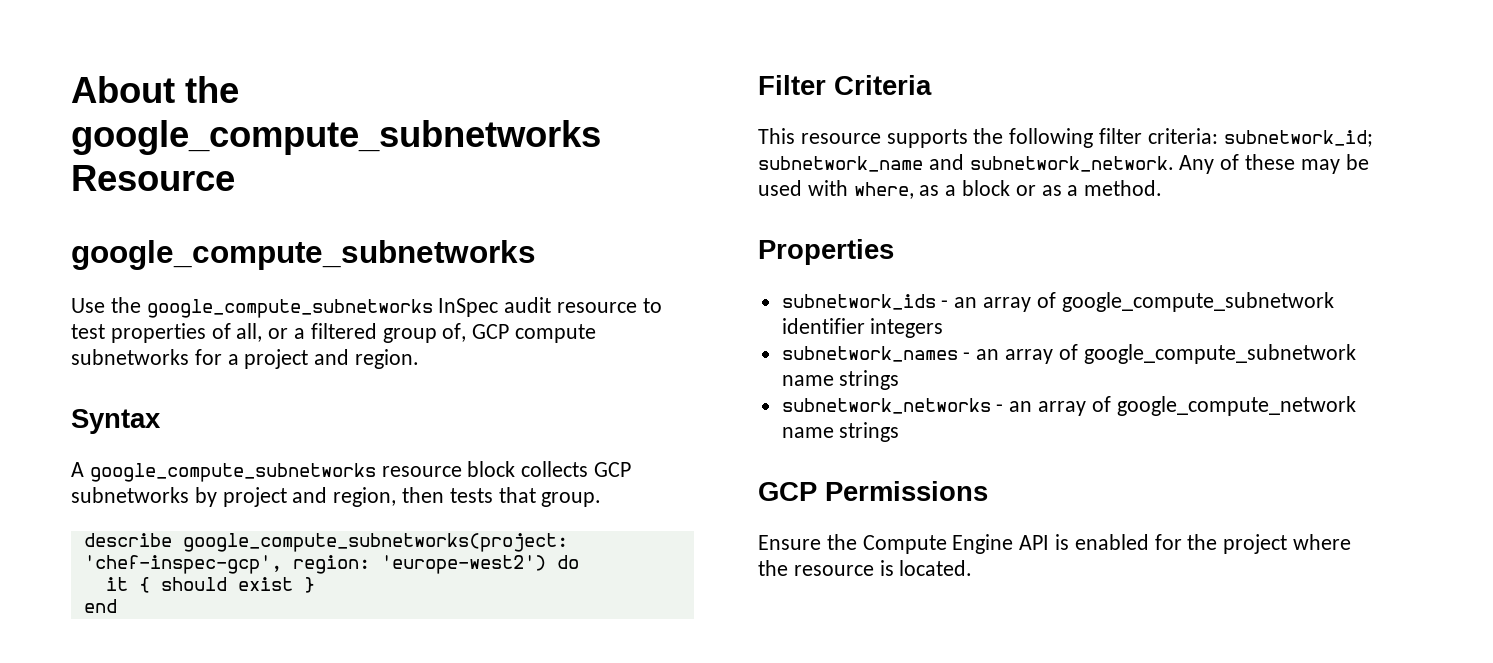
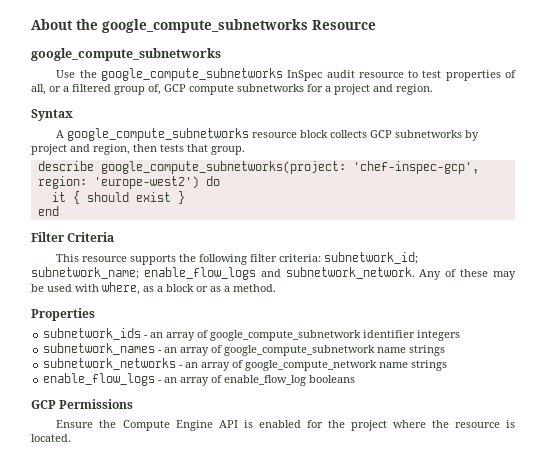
- This resource supports the following filter criteria: subnetwork_id; subnetwork_name and subnetwork_network.
+ This resource supports the following filter criteria: subnetwork_id; subnetwork_name; enable_flow_logs and subnetwork_network.
+ enable_flow_logs - an array of enable_flow_log booleans

